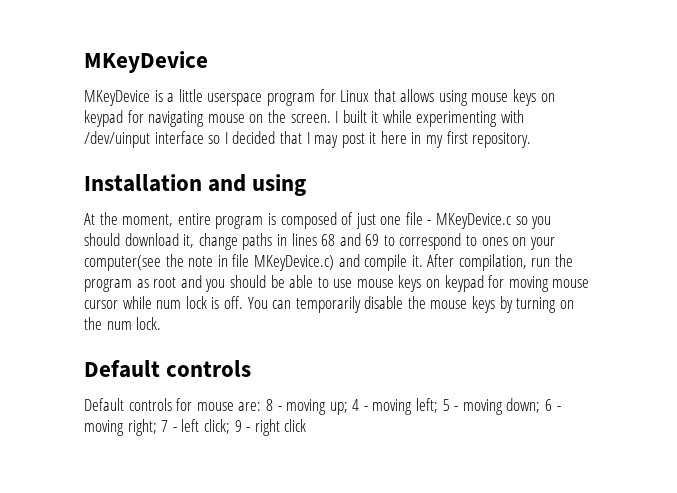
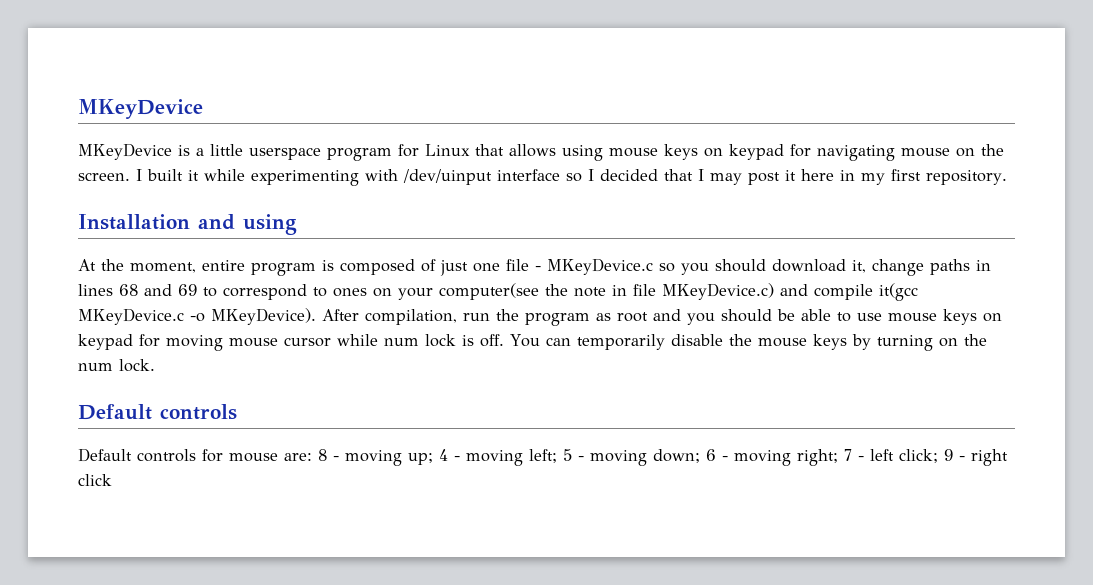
- At the moment, entire program is composed of just one file - MKeyDevice.c so you should download it, change paths in lines 68 and 69 to correspond to ones on your computer(see the note in file MKeyDevice.c) and compile it.
+ At the moment, entire program is composed of just one file - MKeyDevice.c so you should download it, change paths in lines 68 and 69 to correspond to ones on your computer(see the note in file MKeyDevice.c) and compile it(gcc MKeyDevice.c -o MKeyDevice).

